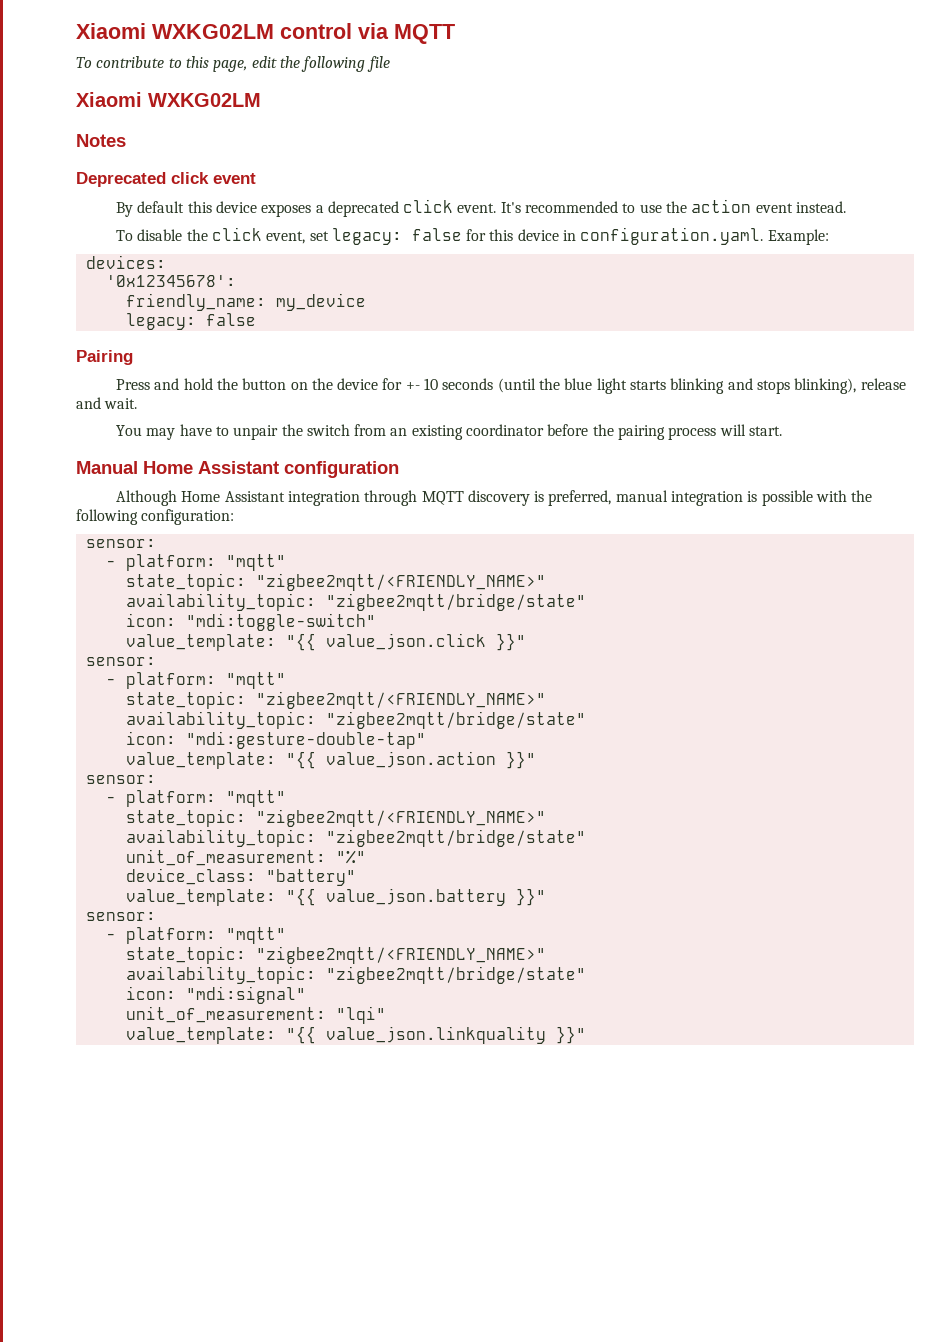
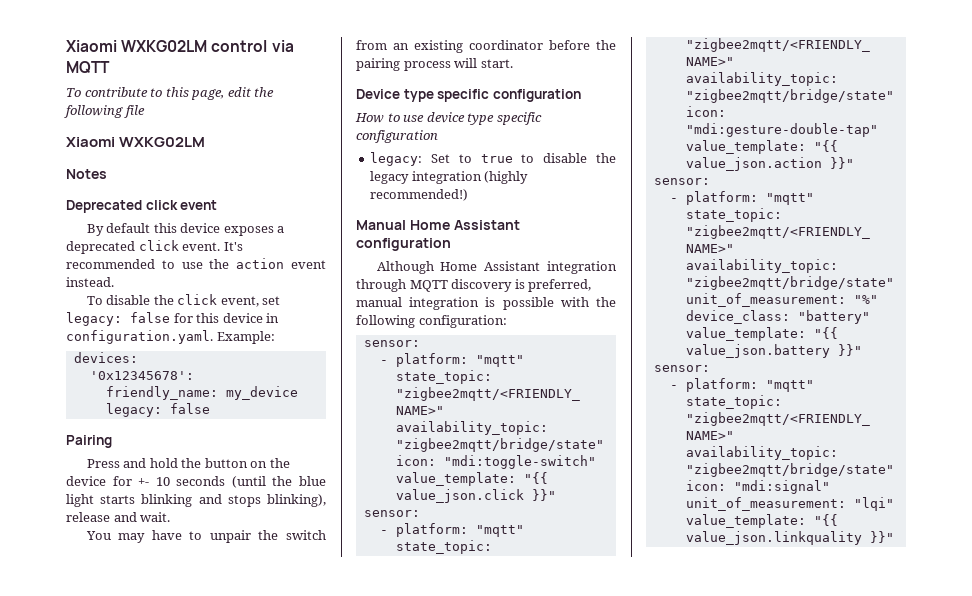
+ Device type specific configuration
+ How to use device type specific configuration
+ legacy: Set to true to disable the legacy integration (highly recommended!)

